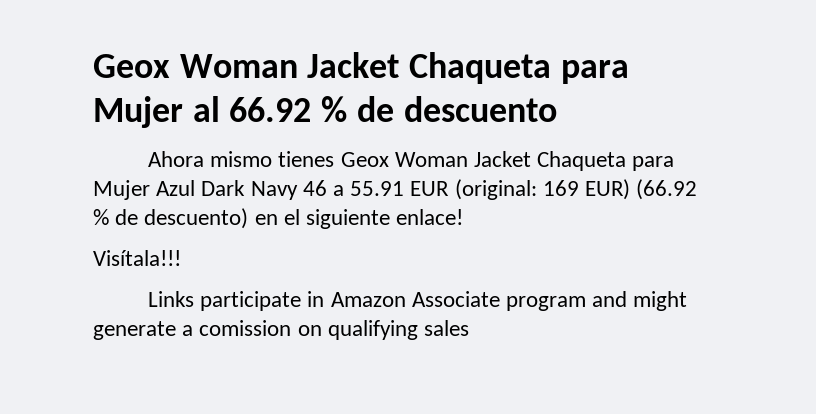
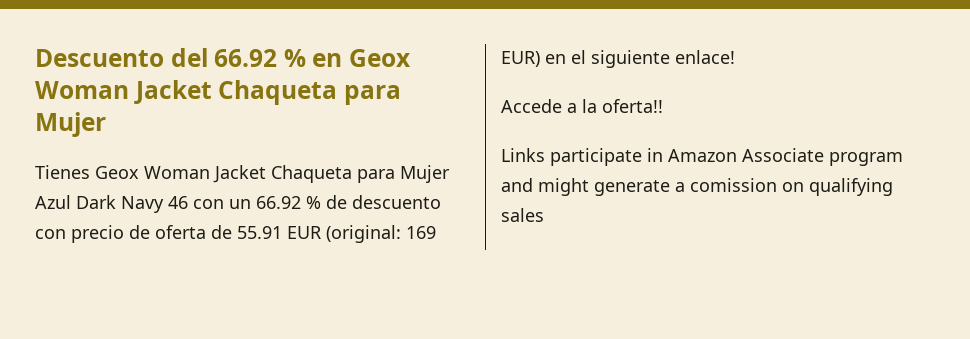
- Geox Woman Jacket Chaqueta para Mujer al 66.92 % de descuento
- Ahora mismo tienes Geox Woman Jacket Chaqueta para Mujer Azul Dark Navy 46 a 55.91 EUR (original: 169 EUR) (66.92 % de descuento) en el siguiente enlace!
+ Descuento del 66.92 % en Geox Woman Jacket Chaqueta para Mujer
+ Tienes Geox Woman Jacket Chaqueta para Mujer Azul Dark Navy 46 con un 66.92 % de descuento con precio de oferta de 55.91 EUR (original: 169 EUR) en el siguiente enlace!
- Visítala!!!
+ Accede a la oferta!!

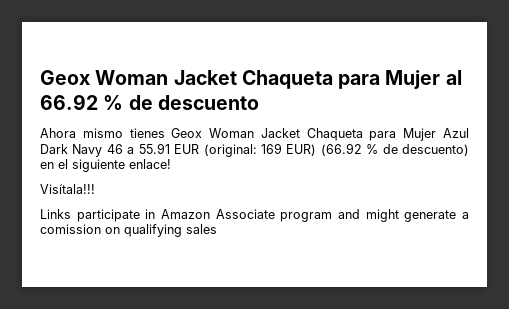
- Descuento del 66.92 % en Geox Woman Jacket Chaqueta para Mujer
- Tienes Geox Woman Jacket Chaqueta para Mujer Azul Dark Navy 46 con un 66.92 % de descuento con precio de oferta de 55.91 EUR (original: 169 EUR) en el siguiente enlace!
+ Geox Woman Jacket Chaqueta para Mujer al 66.92 % de descuento
+ Ahora mismo tienes Geox Woman Jacket Chaqueta para Mujer Azul Dark Navy 46 a 55.91 EUR (original: 169 EUR) (66.92 % de descuento) en el siguiente enlace!
- Accede a la oferta!!
+ Visítala!!!

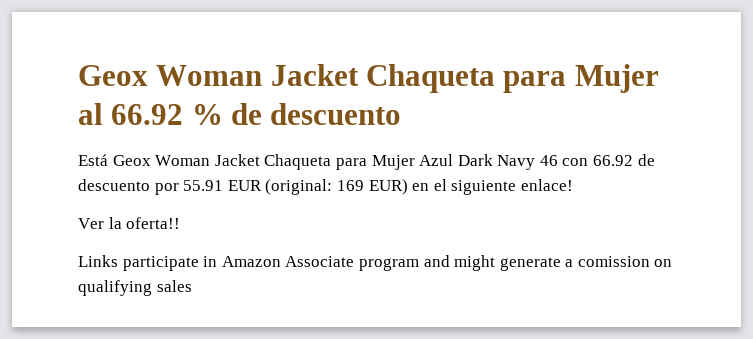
- Ahora mismo tienes Geox Woman Jacket Chaqueta para Mujer Azul Dark Navy 46 a 55.91 EUR (original: 169 EUR) (66.92 % de descuento) en el siguiente enlace!
+ Está Geox Woman Jacket Chaqueta para Mujer Azul Dark Navy 46 con 66.92 de descuento por 55.91 EUR (original: 169 EUR) en el siguiente enlace!
- Visítala!!!
+ Ver la oferta!!

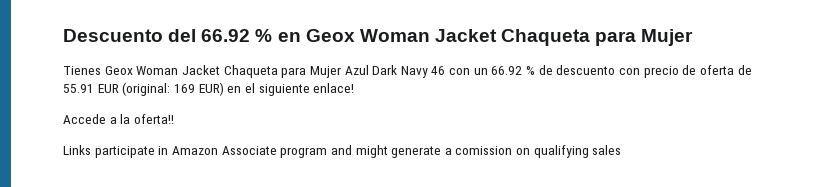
- Geox Woman Jacket Chaqueta para Mujer al 66.92 % de descuento
- Está Geox Woman Jacket Chaqueta para Mujer Azul Dark Navy 46 con 66.92 de descuento por 55.91 EUR (original: 169 EUR) en el siguiente enlace!
+ Descuento del 66.92 % en Geox Woman Jacket Chaqueta para Mujer
+ Tienes Geox Woman Jacket Chaqueta para Mujer Azul Dark Navy 46 con un 66.92 % de descuento con precio de oferta de 55.91 EUR (original: 169 EUR) en el siguiente enlace!
- Ver la oferta!!
+ Accede a la oferta!!

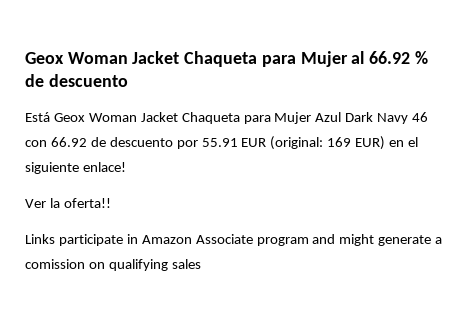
- Descuento del 66.92 % en Geox Woman Jacket Chaqueta para Mujer
- Tienes Geox Woman Jacket Chaqueta para Mujer Azul Dark Navy 46 con un 66.92 % de descuento con precio de oferta de 55.91 EUR (original: 169 EUR) en el siguiente enlace!
+ Geox Woman Jacket Chaqueta para Mujer al 66.92 % de descuento
+ Está Geox Woman Jacket Chaqueta para Mujer Azul Dark Navy 46 con 66.92 de descuento por 55.91 EUR (original: 169 EUR) en el siguiente enlace!
- Accede a la oferta!!
+ Ver la oferta!!

